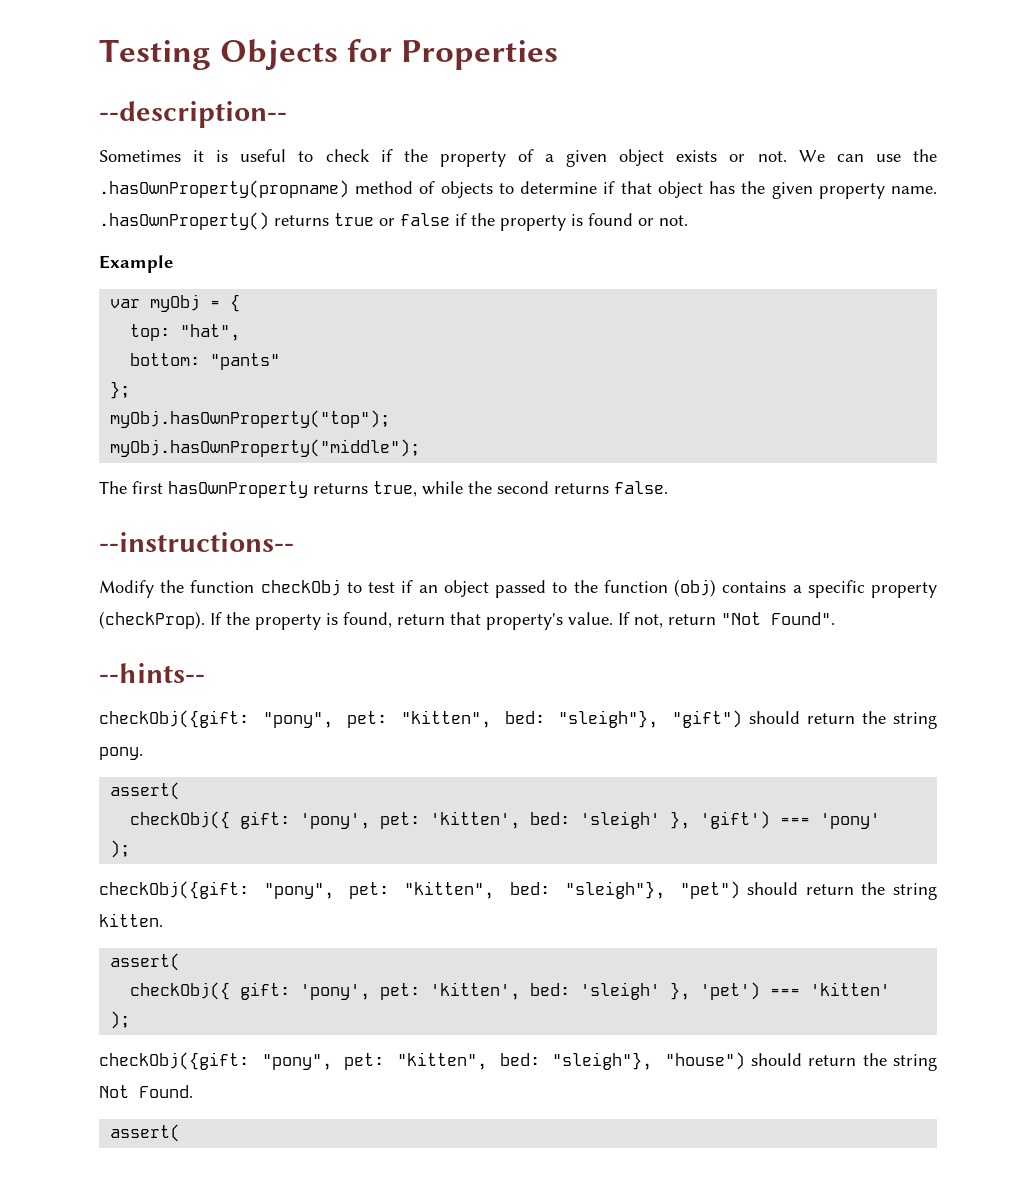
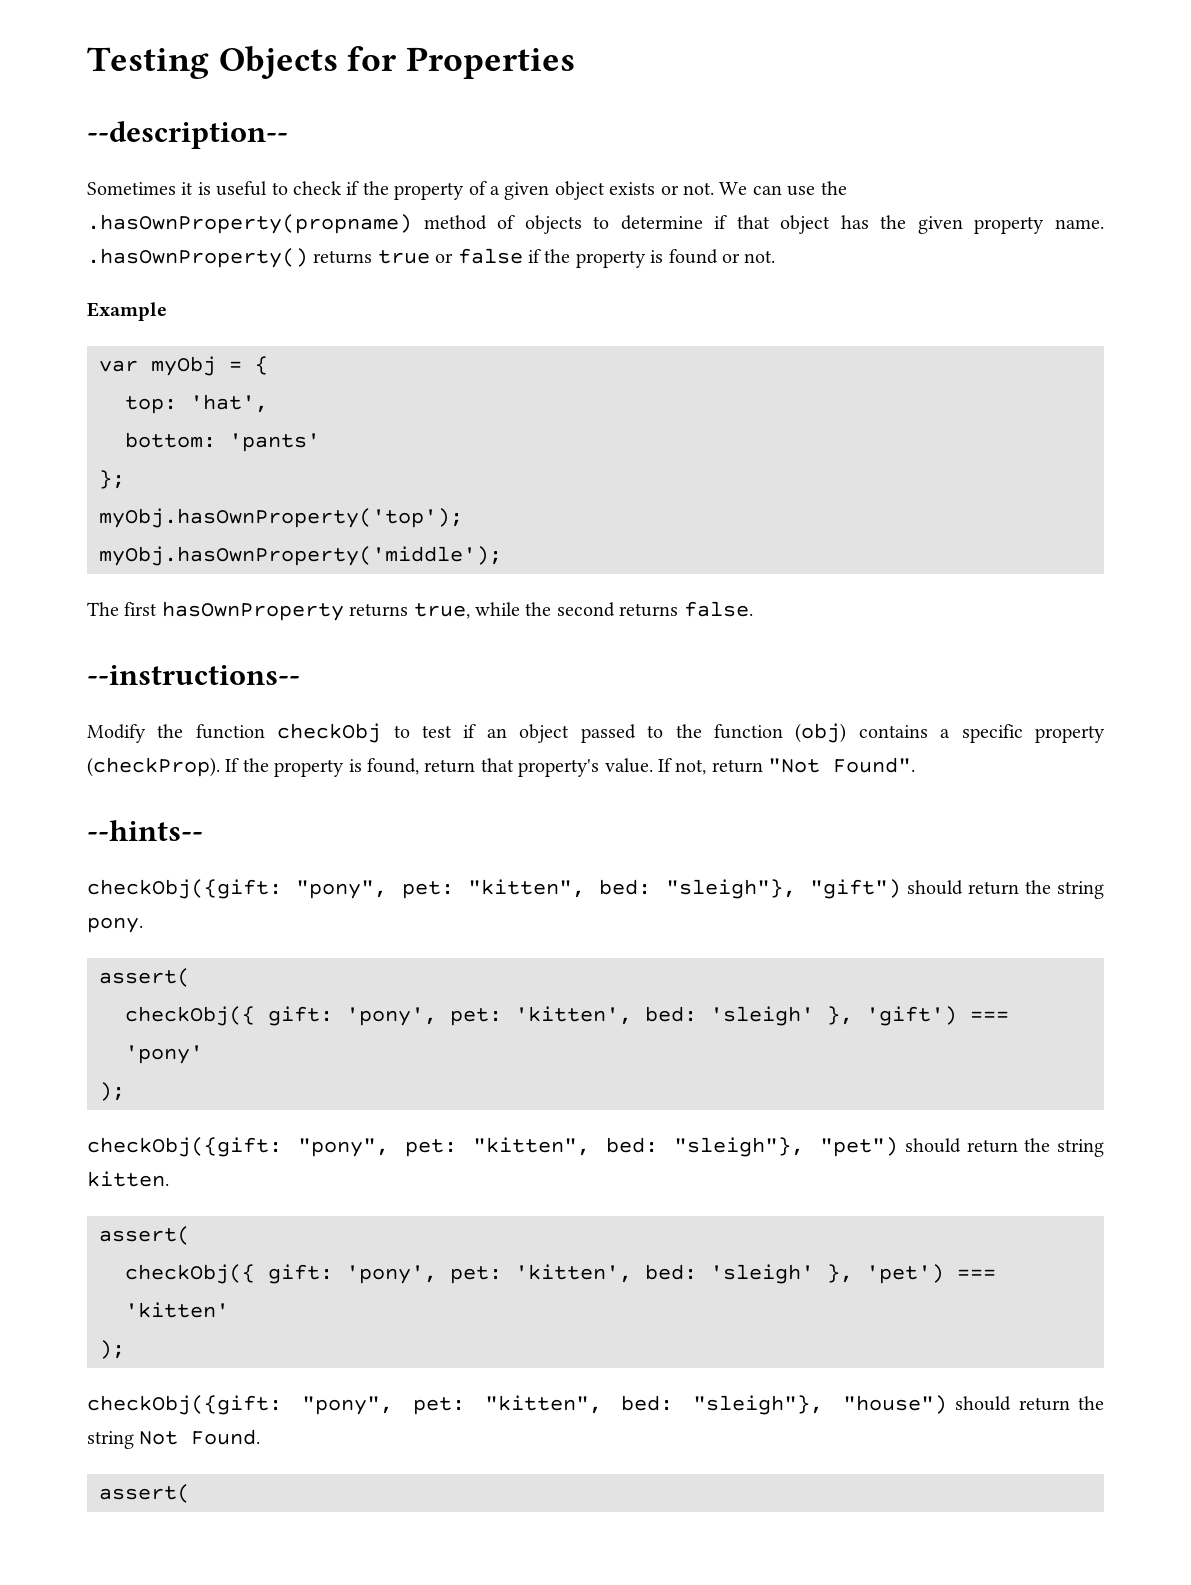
- top: "hat",
+ top: 'hat',
- bottom: "pants"
+ bottom: 'pants'
- myObj.hasOwnProperty("top");
- myObj.hasOwnProperty("middle");
+ myObj.hasOwnProperty('top');
+ myObj.hasOwnProperty('middle');

